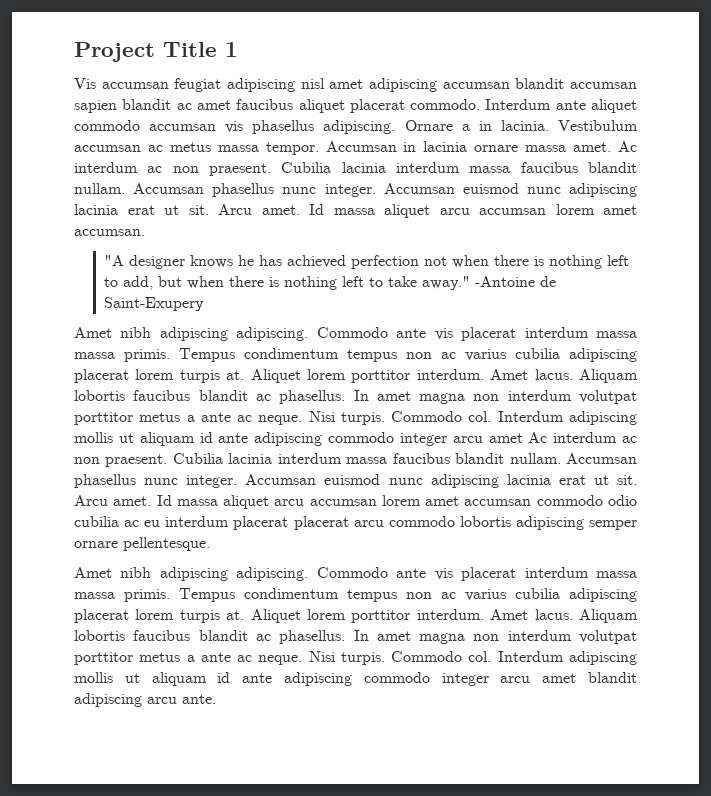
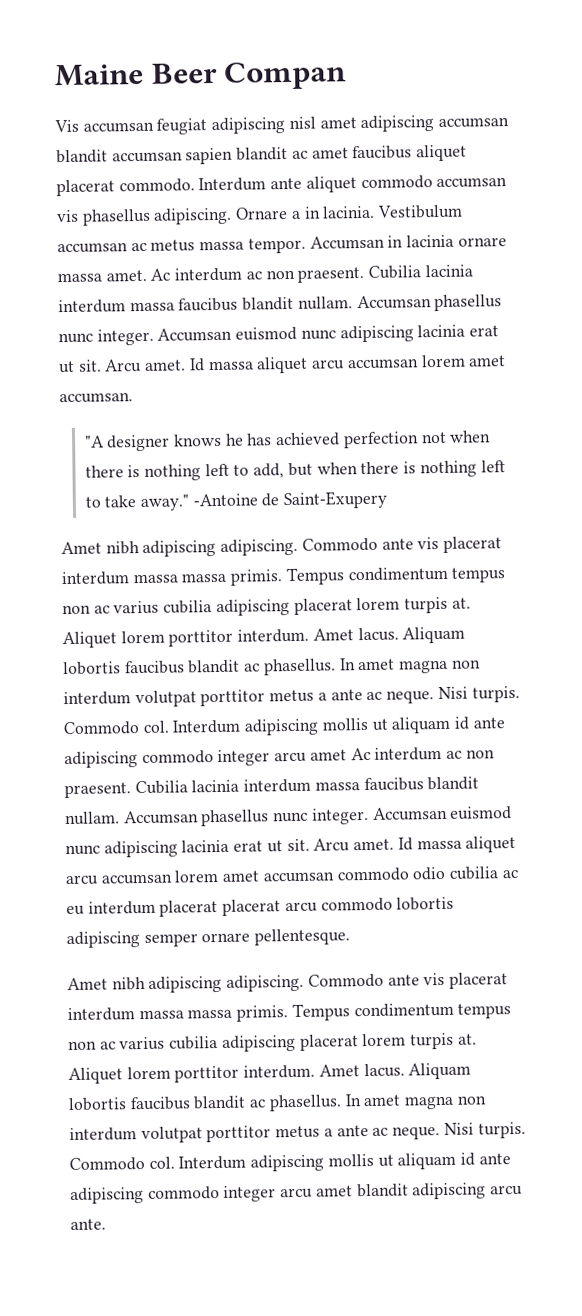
- Project Title 1
+ Maine Beer Compan

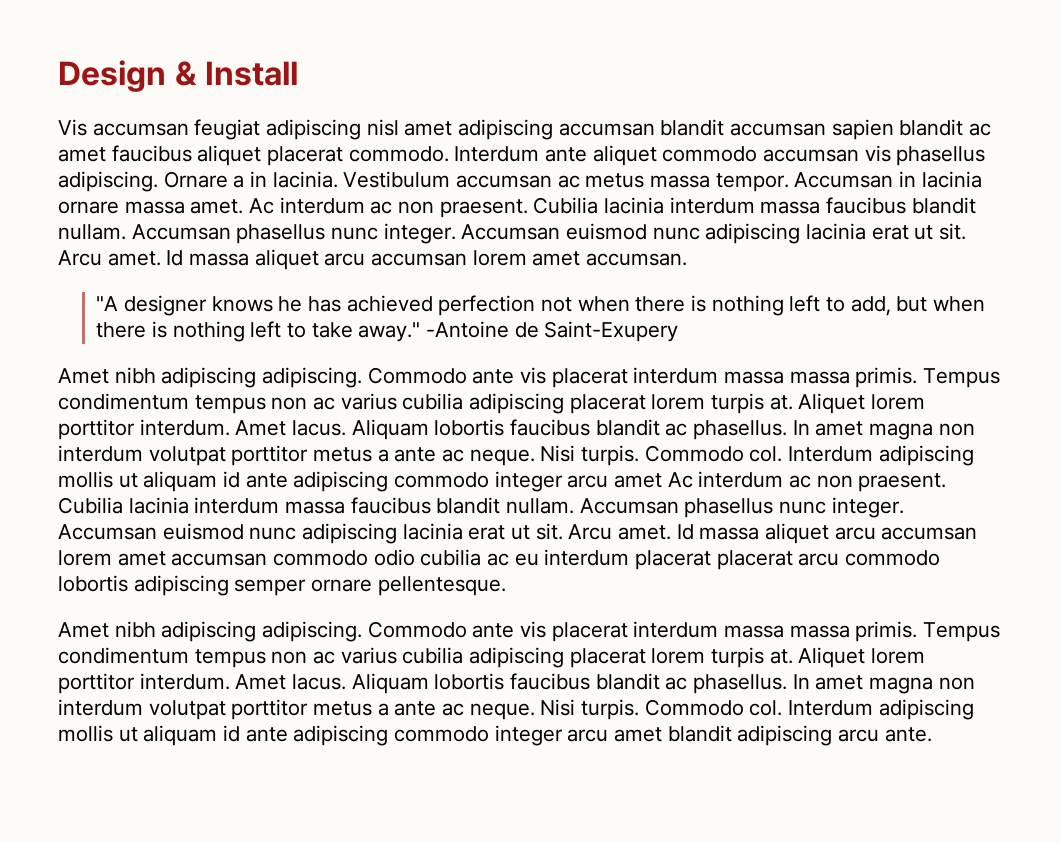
- Maine Beer Compan
+ Design & Install

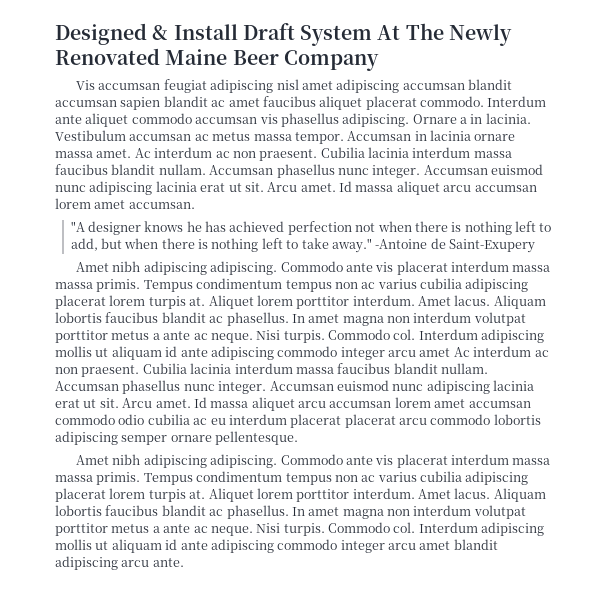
- Design & Install
+ Designed & Install Draft System At The Newly Renovated Maine Beer Company

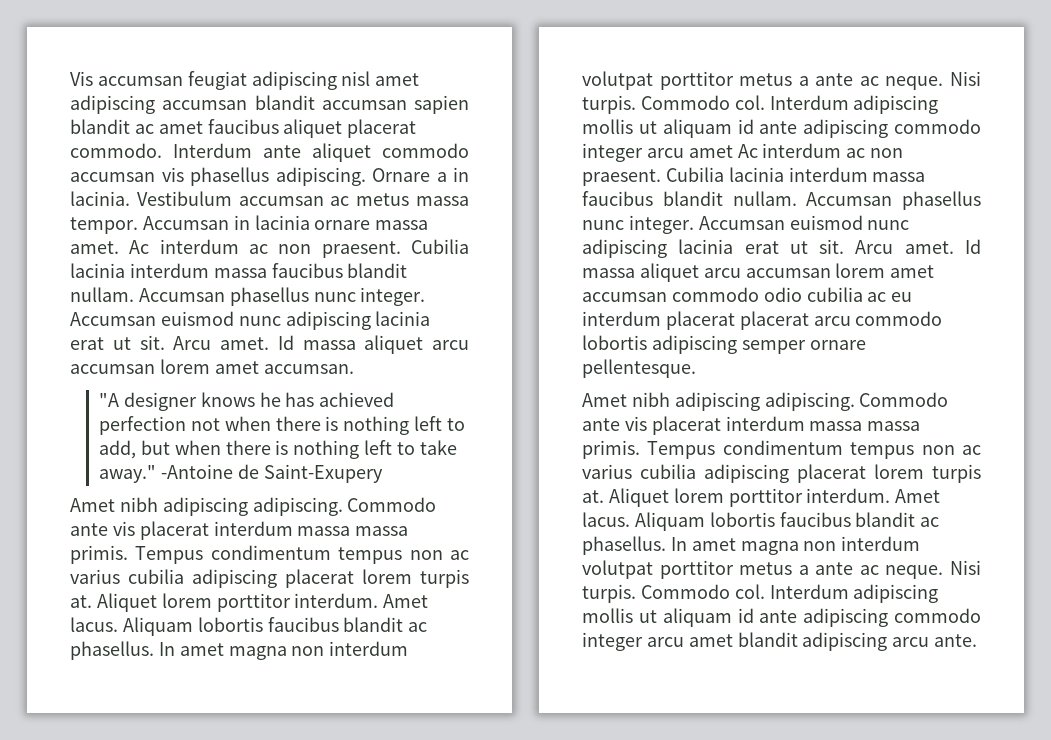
- Designed & Install Draft System At The Newly Renovated Maine Beer Company

